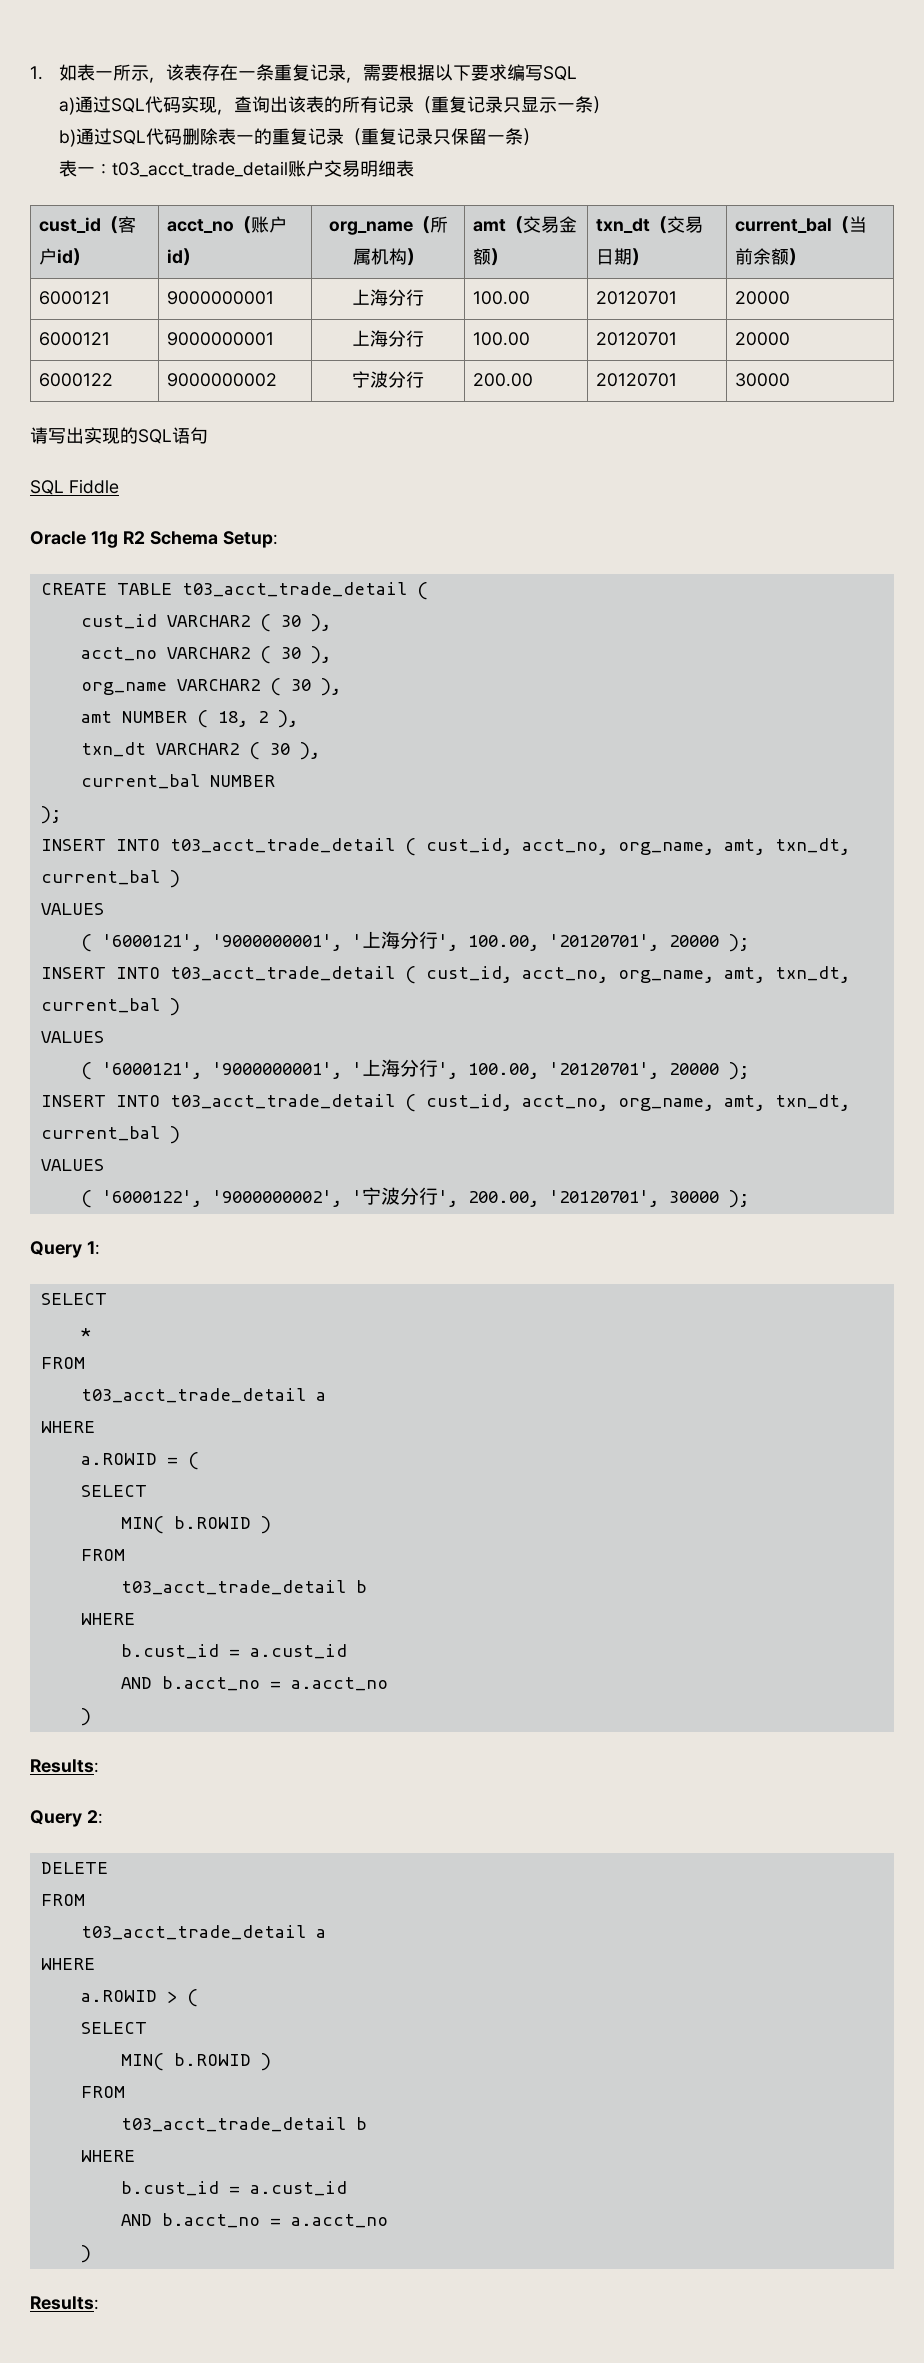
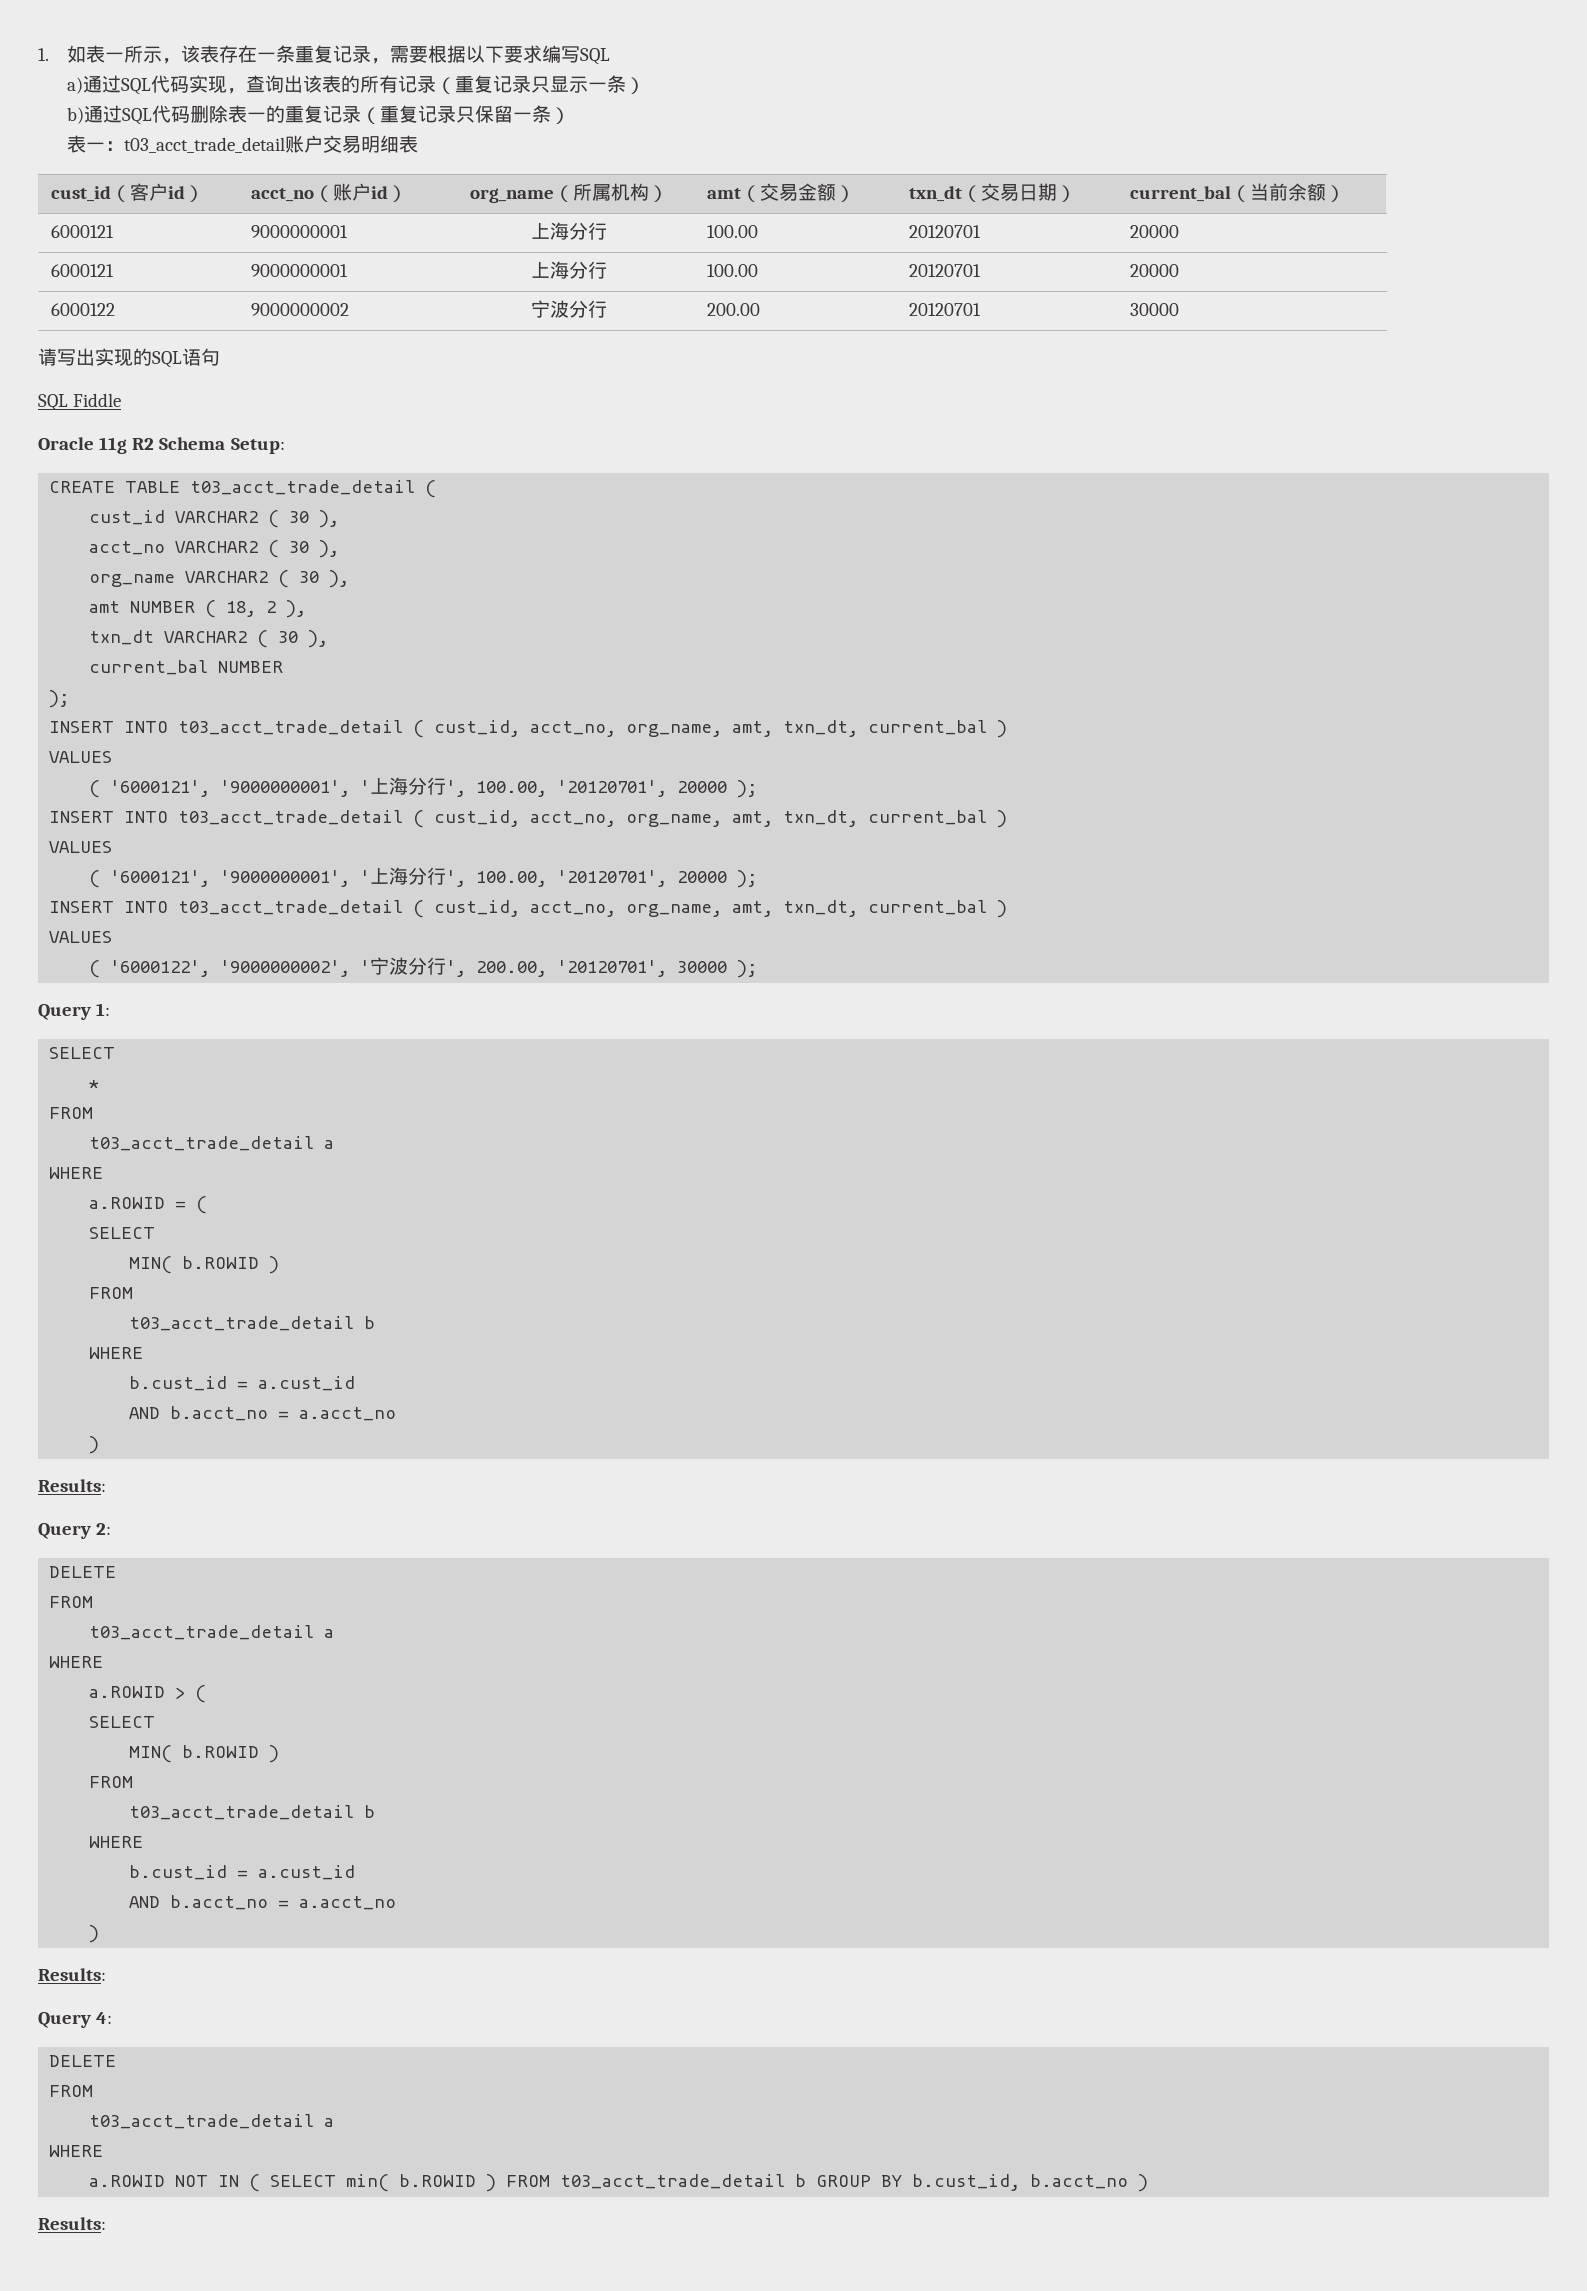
+ Query 4:
+ DELETE
+ FROM
+ t03_acct_trade_detail a
+ WHERE
+ a.ROWID NOT IN ( SELECT min( b.ROWID ) FROM t03_acct_trade_detail b GROUP BY b.cust_id, b.acct_no )
+ Results:

